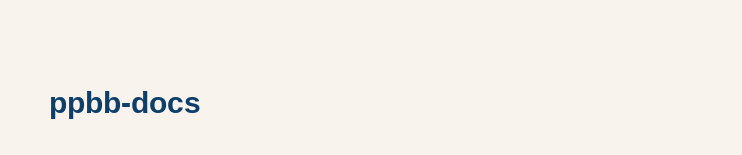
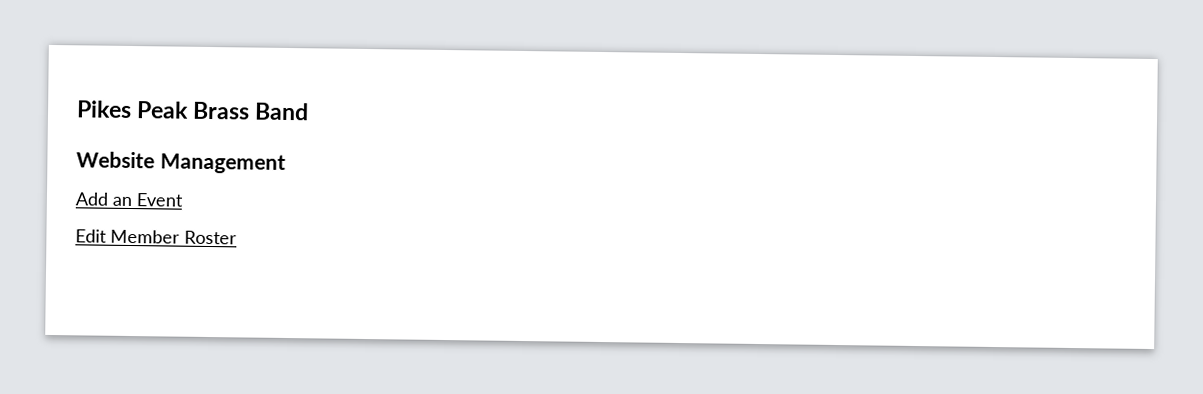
- ppbb-docs
+ Pikes Peak Brass Band
+ Website Management
+ Add an Event
+ Edit Member Roster

